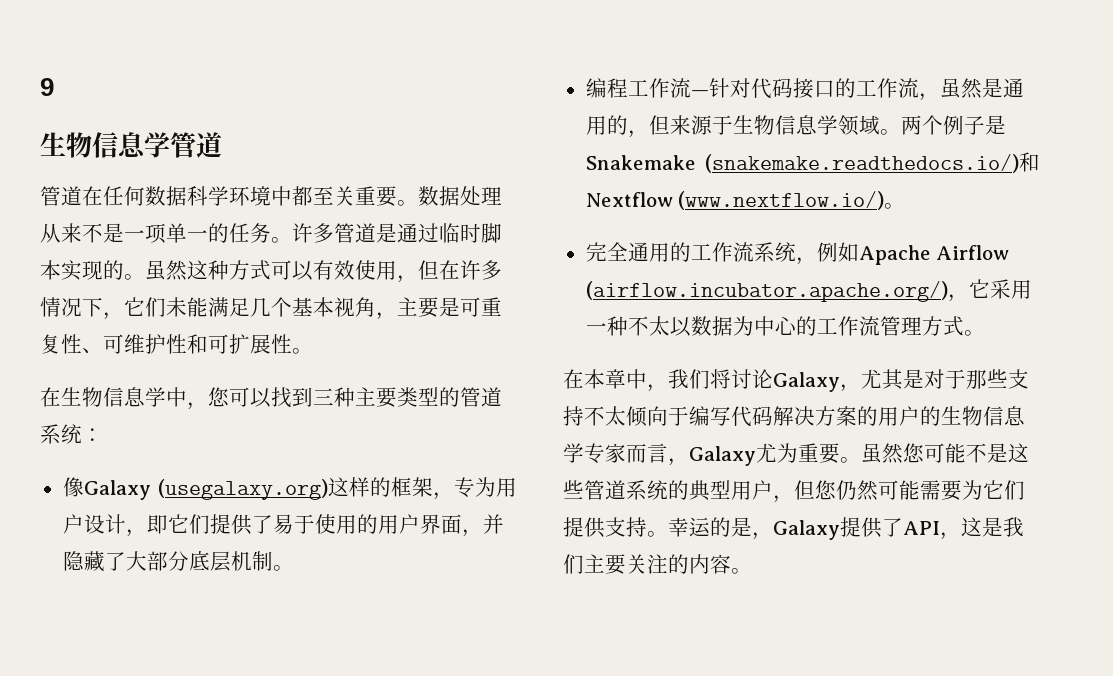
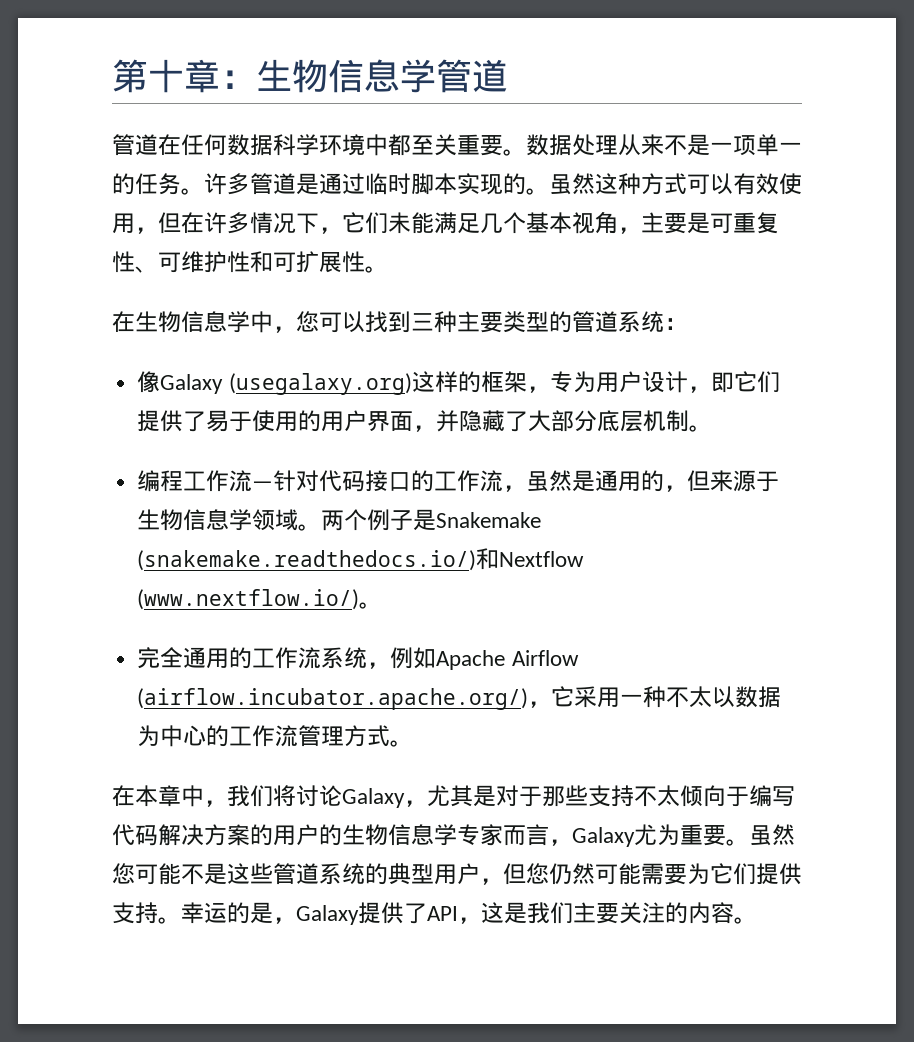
- 9
- 生物信息学管道
+ 第十章：生物信息学管道

